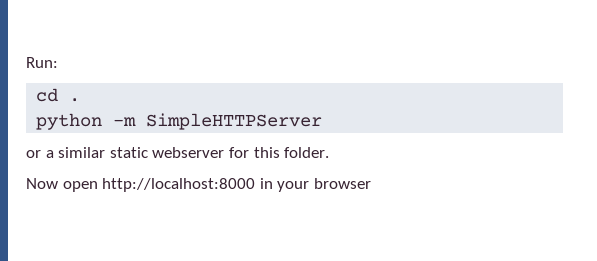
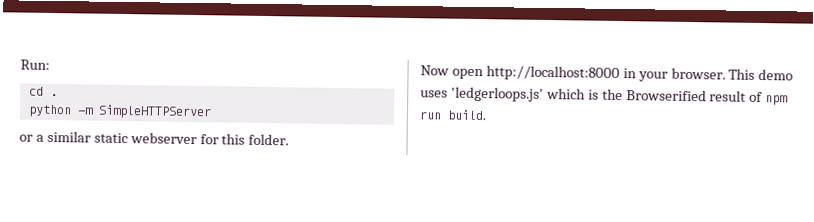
- Now open http://localhost:8000 in your browser
+ Now open http://localhost:8000 in your browser. This demo uses 'ledgerloops.js' which is the Browserified result of npm run build.

